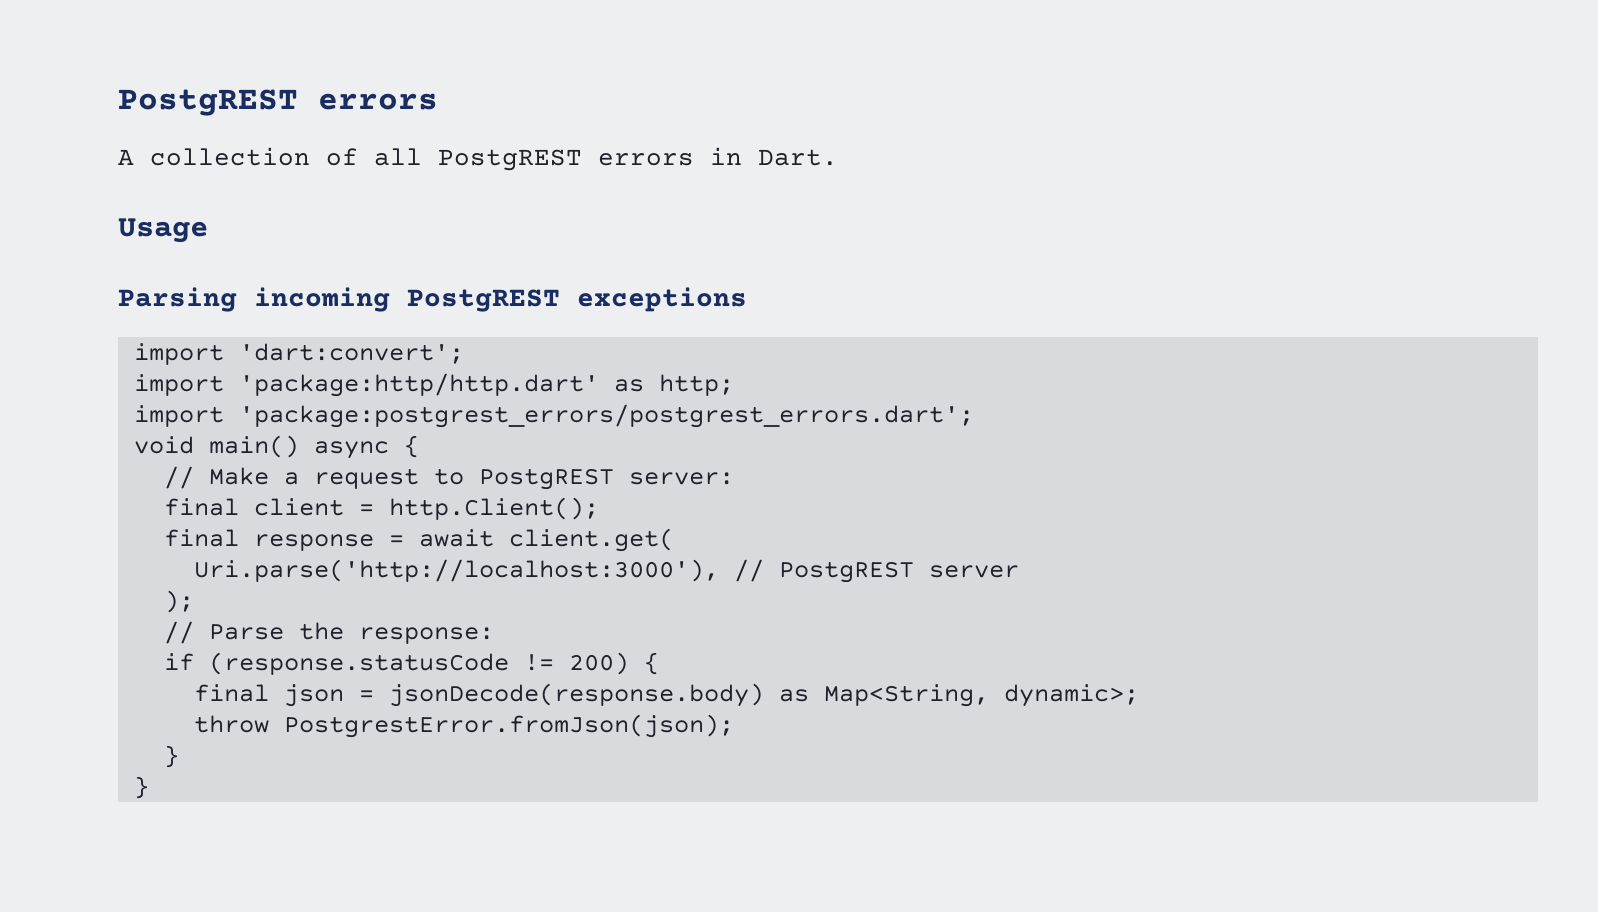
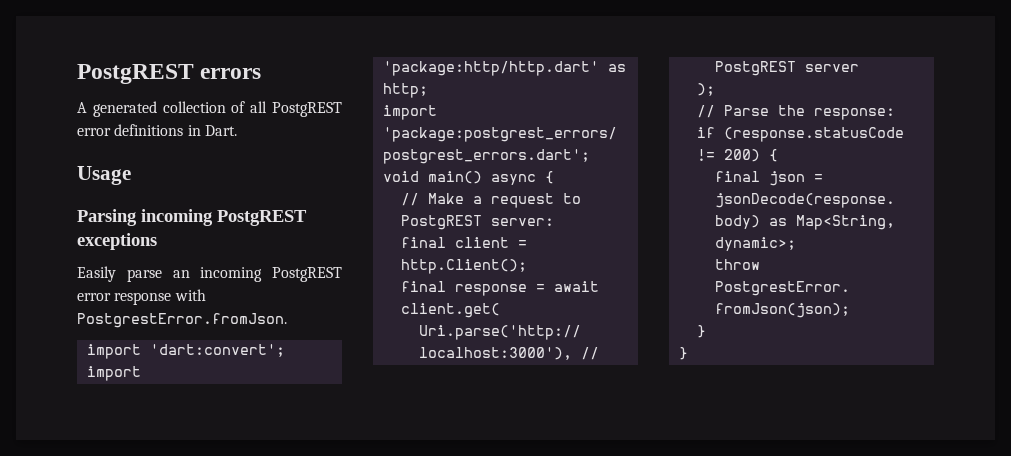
- A collection of all PostgREST errors in Dart.
+ A generated collection of all PostgREST error definitions in Dart.
+ Easily parse an incoming PostgREST error response with PostgrestError.fromJson.

